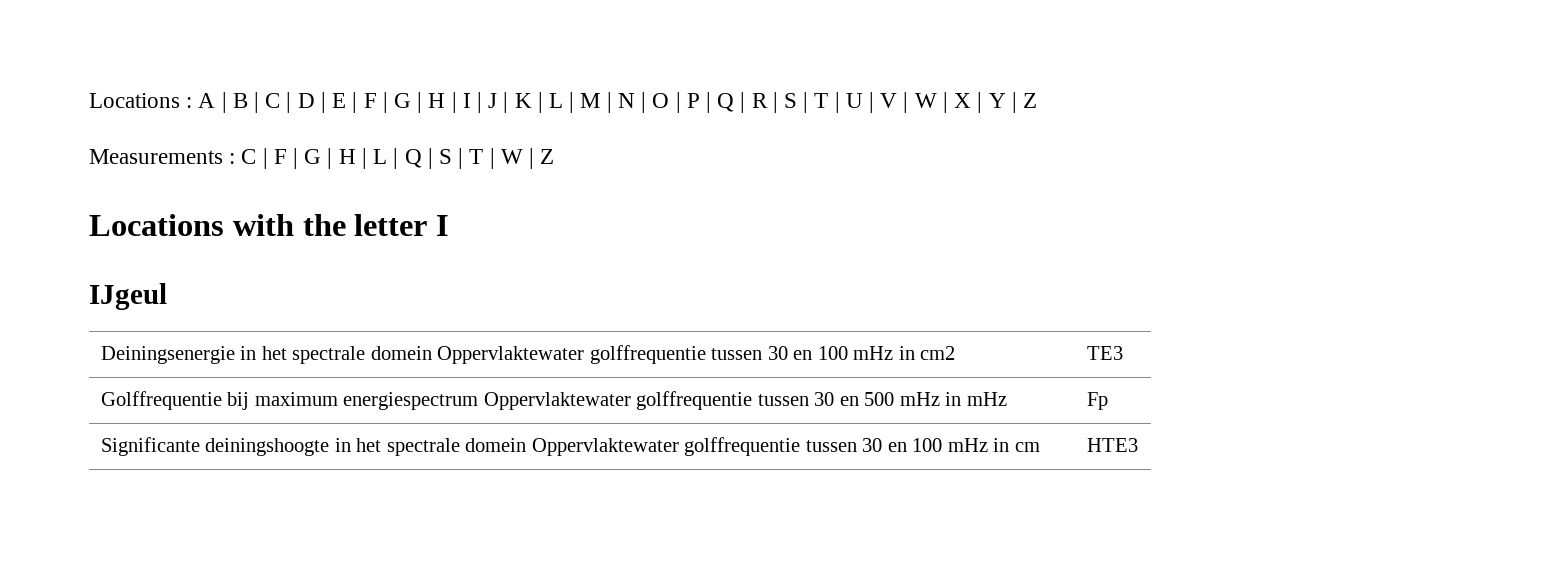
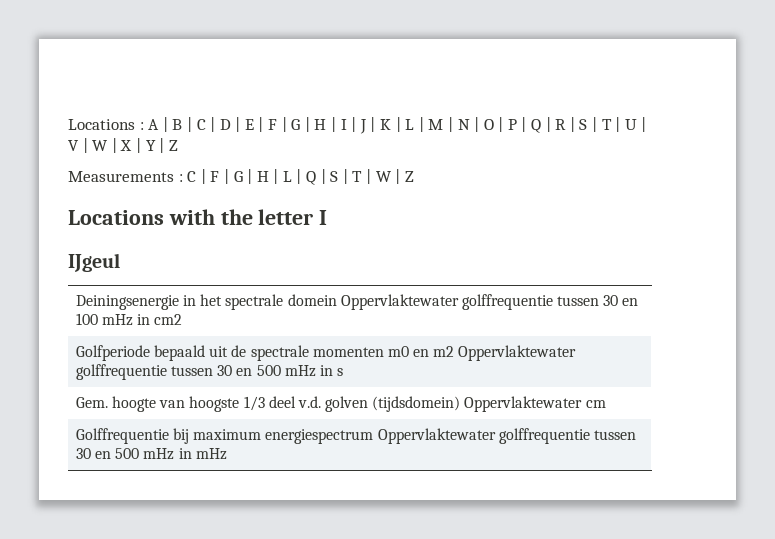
- Deiningsenergie in het spectrale domein Oppervlaktewater golffrequentie tussen 30 en 100 mHz in cm2 | TE3
+ Deiningsenergie in het spectrale domein Oppervlaktewater golffrequentie tussen 30 en 100 mHz in cm2
+ Golfperiode bepaald uit de spectrale momenten m0 en m2 Oppervlaktewater golffrequentie tussen 30 en 500 mHz in s
+ Gem. hoogte van hoogste 1/3 deel v.d. golven (tijdsdomein) Oppervlaktewater cm
- Golffrequentie bij maximum energiespectrum Oppervlaktewater golffrequentie tussen 30 en 500 mHz in mHz | Fp
- Significante deiningshoogte in het spectrale domein Oppervlaktewater golffrequentie tussen 30 en 100 mHz in cm | HTE3
+ Golffrequentie bij maximum energiespectrum Oppervlaktewater golffrequentie tussen 30 en 500 mHz in mHz

